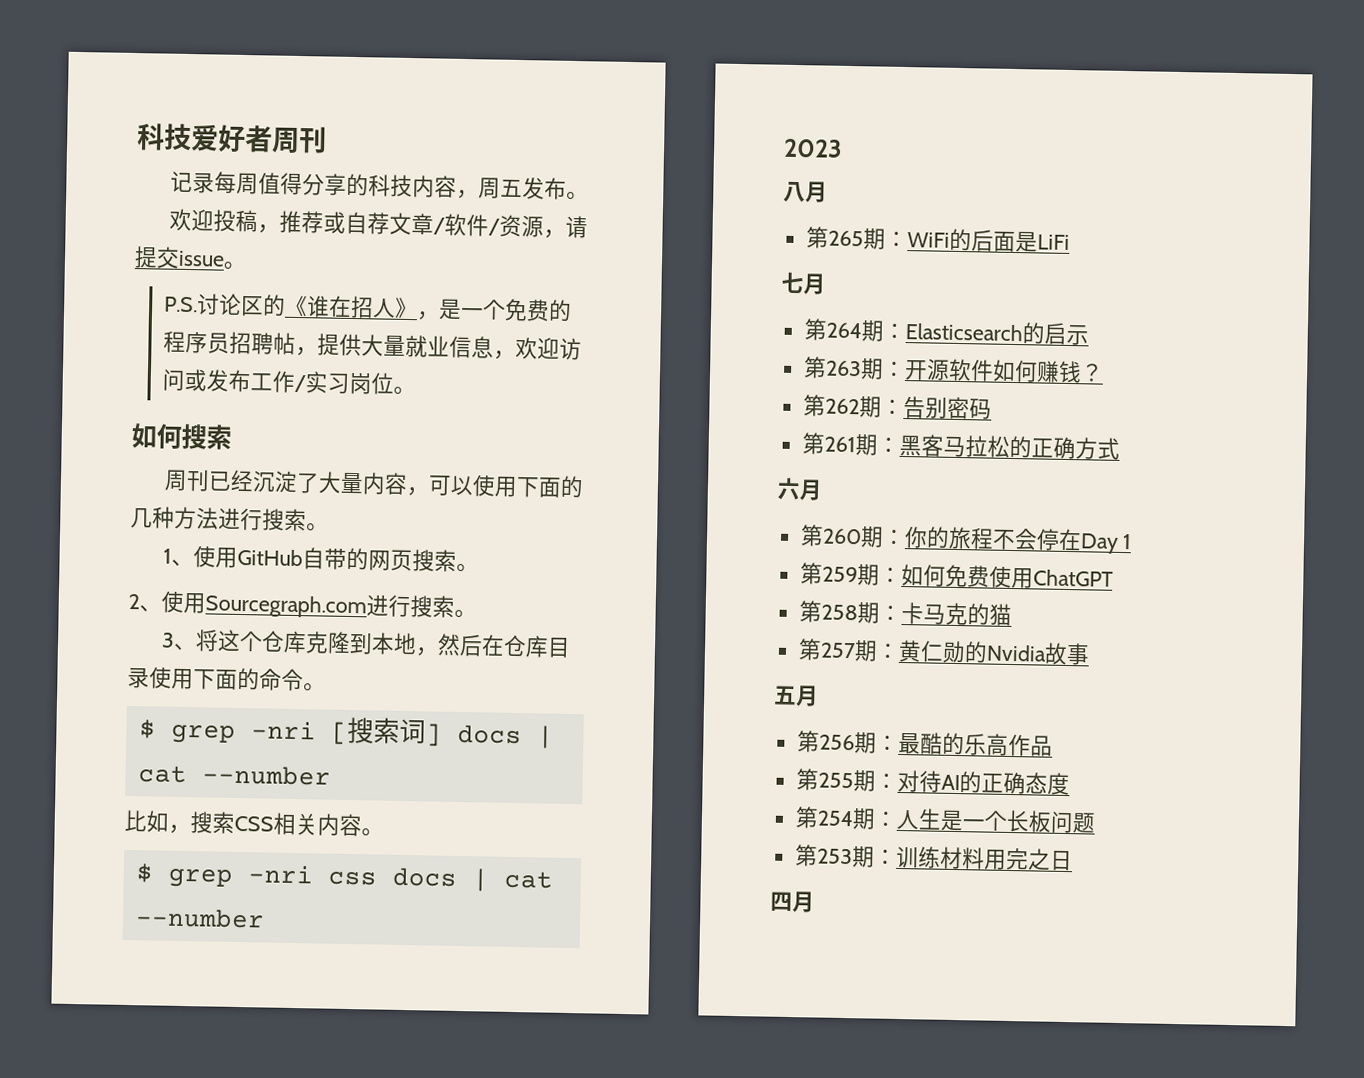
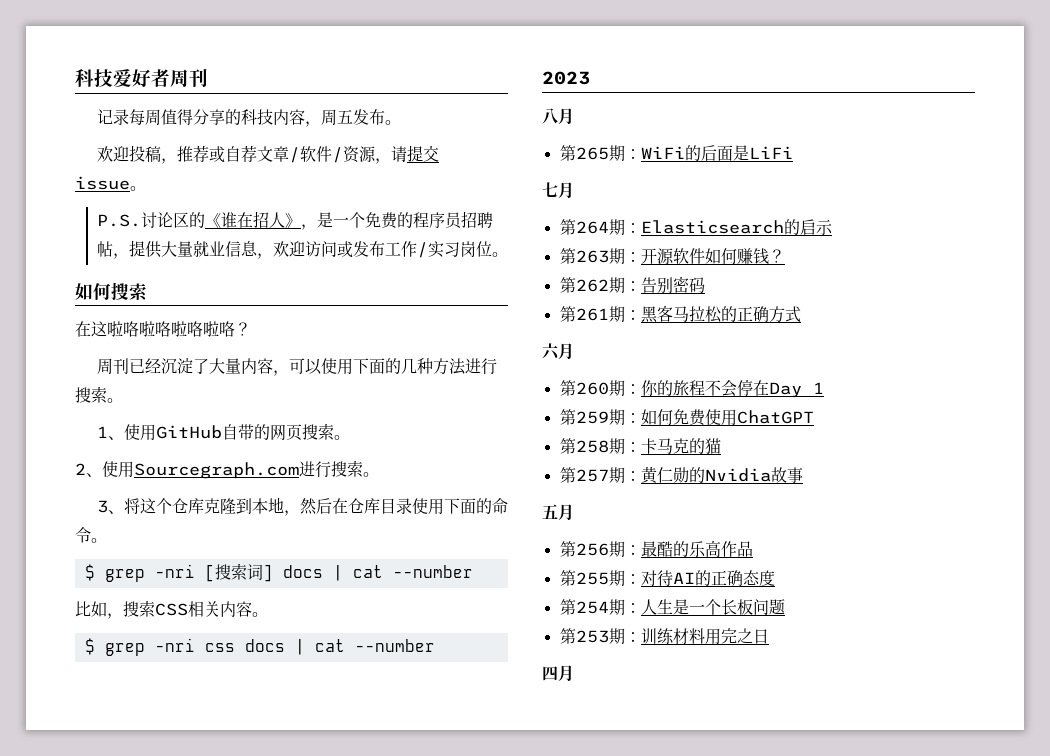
+ 在这啦咯啦咯啦咯啦咯？

